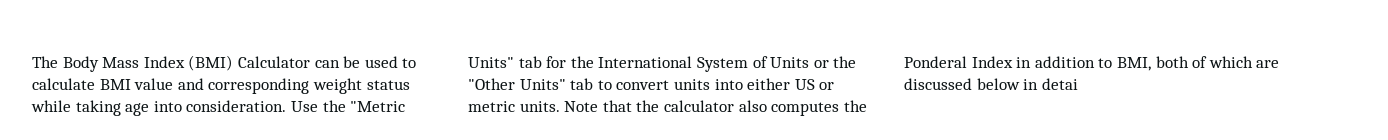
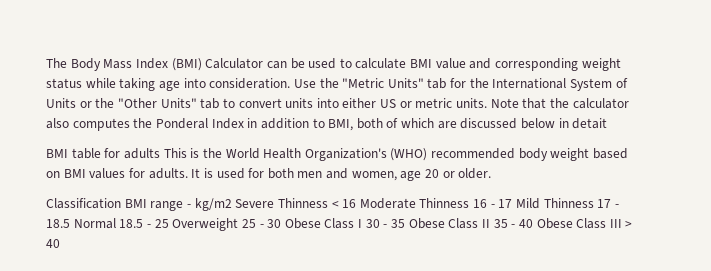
- Note that the calculator also computes the Ponderal Index in addition to BMI, both of which are discussed below in detai
+ Note that the calculator also computes the Ponderal Index in addition to BMI, both of which are discussed below in detait
+ BMI table for adults This is the World Health Organization's (WHO) recommended body weight based on BMI values for adults. It is used for both men and women, age 20 or older.
+ Classification BMI range - kg/m2 Severe Thinness < 16 Moderate Thinness 16 - 17 Mild Thinness 17 - 18.5 Normal 18.5 - 25 Overweight 25 - 30 Obese Class I 30 - 35 Obese Class II 35 - 40 Obese Class III > 40

